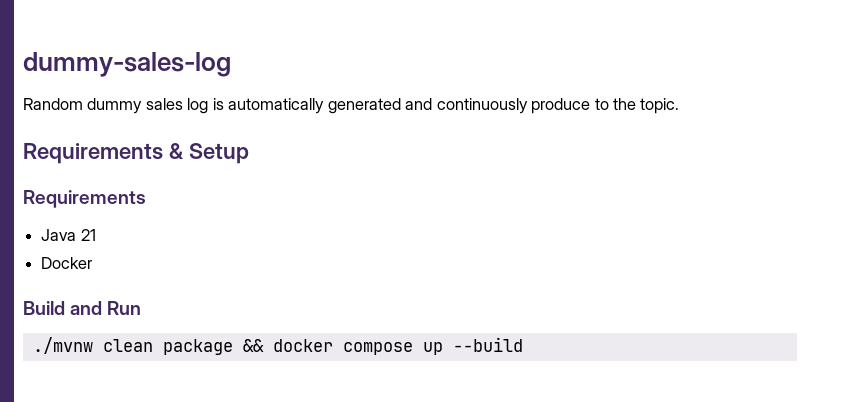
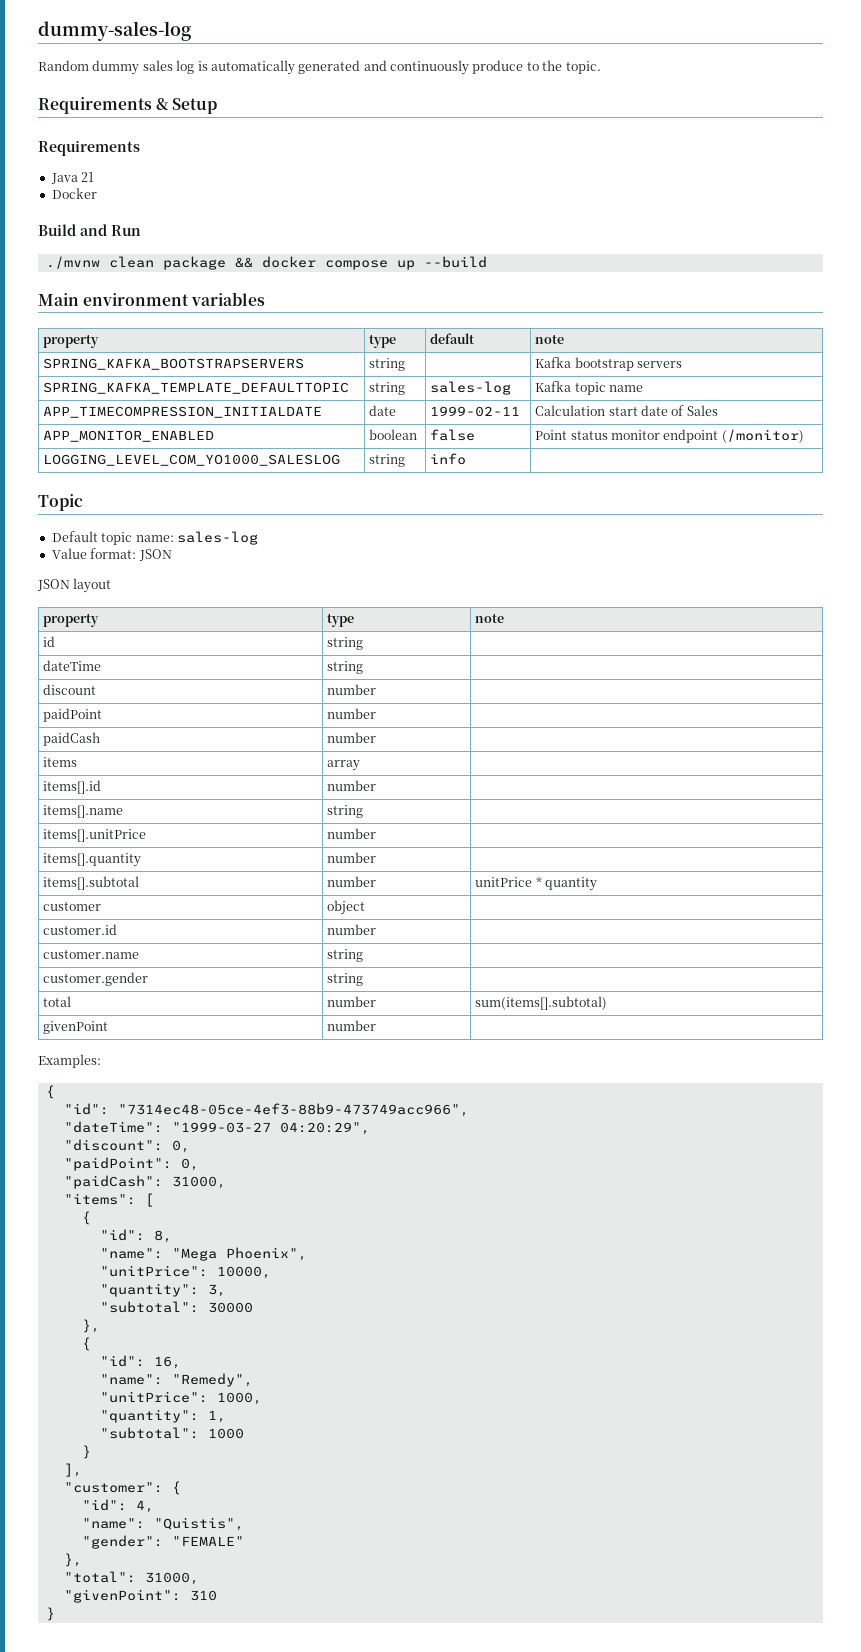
+ Main environment variables
+ property | type | default | note
+ SPRING_KAFKA_BOOTSTRAPSERVERS | string | | Kafka bootstrap servers
+ SPRING_KAFKA_TEMPLATE_DEFAULTTOPIC | string | sales-log | Kafka topic name
+ APP_TIMECOMPRESSION_INITIALDATE | date | 1999-02-11 | Calculation start date of Sales
+ APP_MONITOR_ENABLED | boolean | false | Point status monitor endpoint (/monitor)
+ LOGGING_LEVEL_COM_YO1000_SALESLOG | string | info |
+ Topic
+ Default topic name: sales-log
+ Value format: JSON
+ JSON layout
+ property | type | note
+ id | string |
+ dateTime | string |
+ discount | number |
+ paidPoint | number |
+ paidCash | number |
+ items | array |
+ items[].id | number |
+ items[].name | string |
+ items[].unitPrice | number |
+ items[].quantity | number |
+ items[].subtotal | number | unitPrice * quantity
+ customer | object |
+ customer.id | number |
+ customer.name | string |
+ customer.gender | string |
+ total | number | sum(items[].subtotal)
+ givenPoint | number |
+ Examples:
+ {
+ "id": "7314ec48-05ce-4ef3-88b9-473749acc966",
+ "dateTime": "1999-03-27 04:20:29",
+ "discount": 0,
+ "paidPoint": 0,
+ "paidCash": 31000,
+ "items": [
+ {
+ "id": 8,
+ "name": "Mega Phoenix",
+ "unitPrice": 10000,
+ "quantity": 3,
+ "subtotal": 30000
+ },
+ {
+ "id": 16,
+ "name": "Remedy",
+ "unitPrice": 1000,
+ "quantity": 1,
+ "subtotal": 1000
+ }
+ ],
+ "customer": {
+ "id": 4,
+ "name": "Quistis",
+ "gender": "FEMALE"
+ },
+ "total": 31000,
+ "givenPoint": 310
+ }

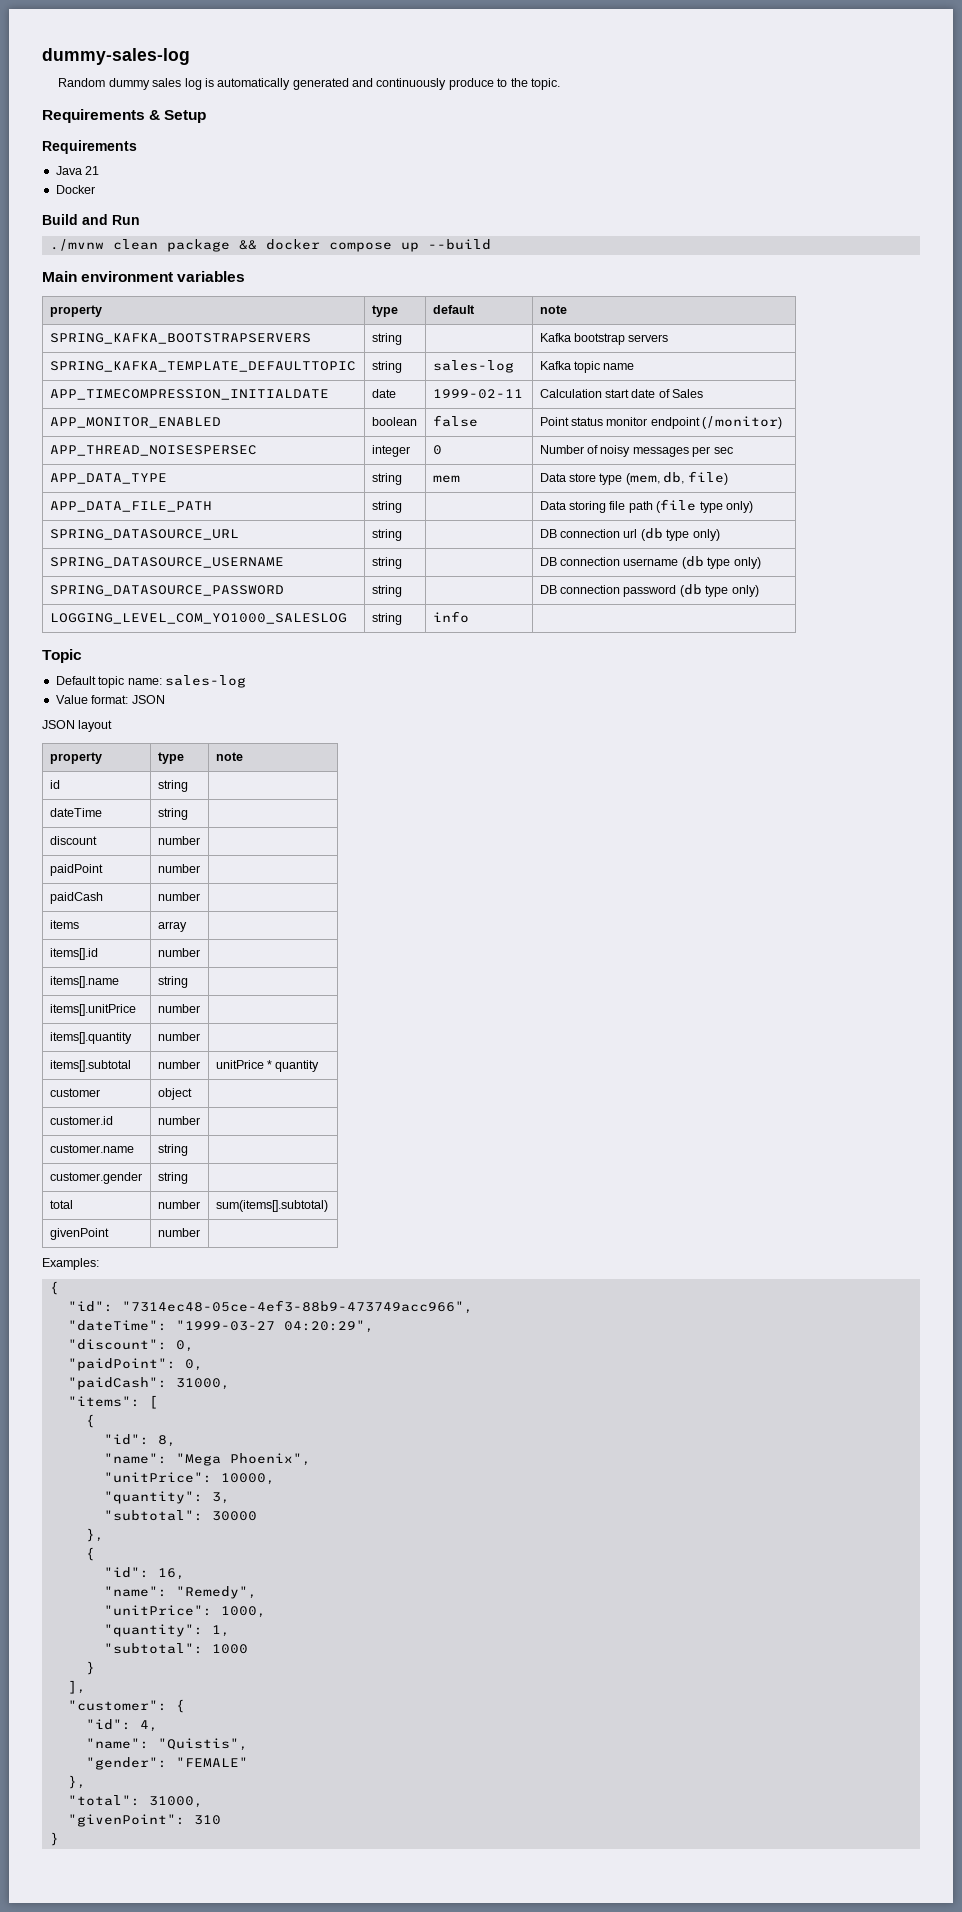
+ APP_THREAD_NOISESPERSEC | integer | 0 | Number of noisy messages per sec
+ APP_DATA_TYPE | string | mem | Data store type (mem, db, file)
+ APP_DATA_FILE_PATH | string | | Data storing file path (file type only)
+ SPRING_DATASOURCE_URL | string | | DB connection url (db type only)
+ SPRING_DATASOURCE_USERNAME | string | | DB connection username (db type only)
+ SPRING_DATASOURCE_PASSWORD | string | | DB connection password (db type only)

